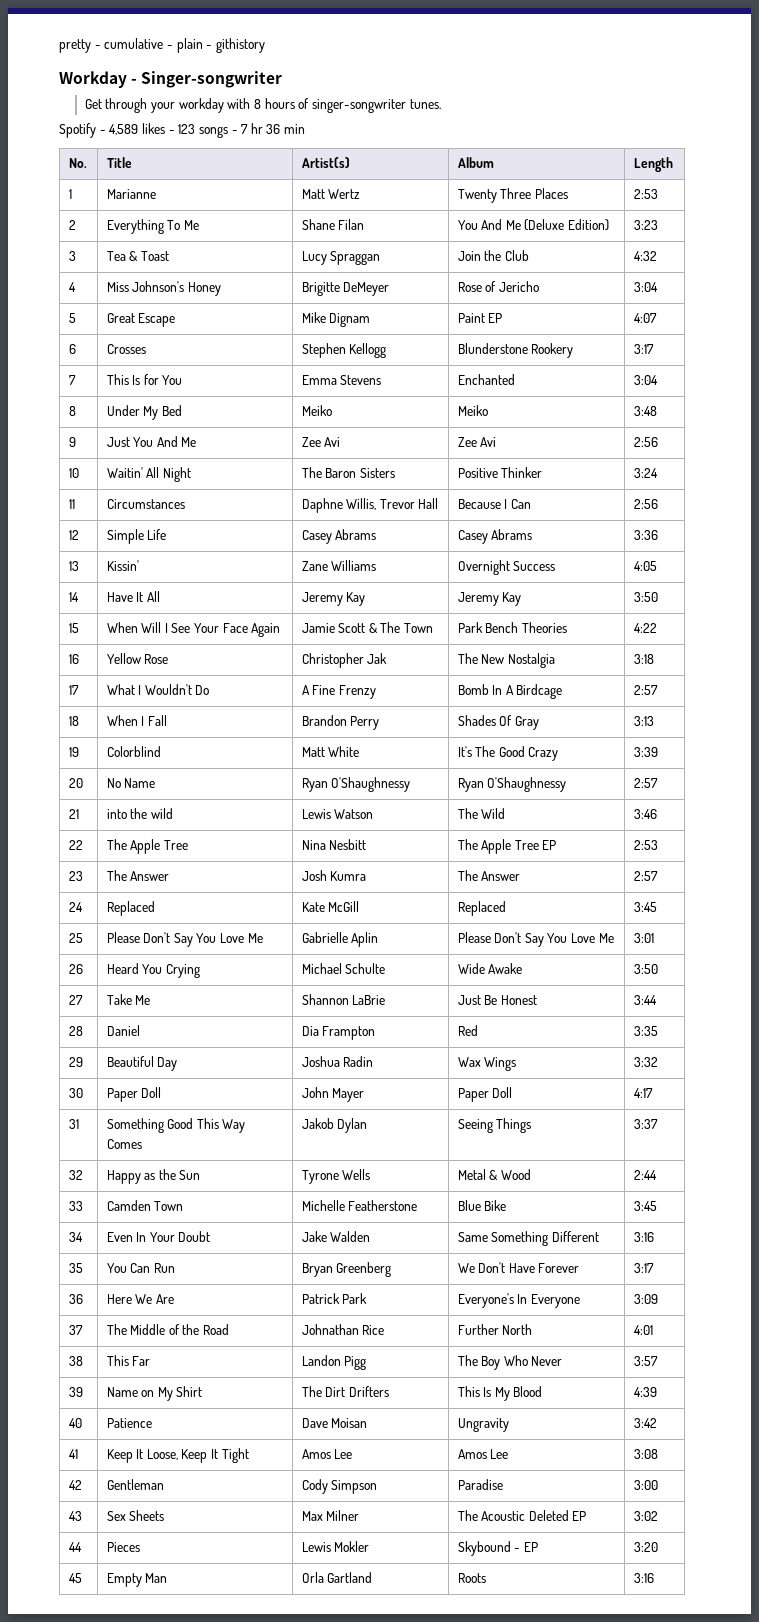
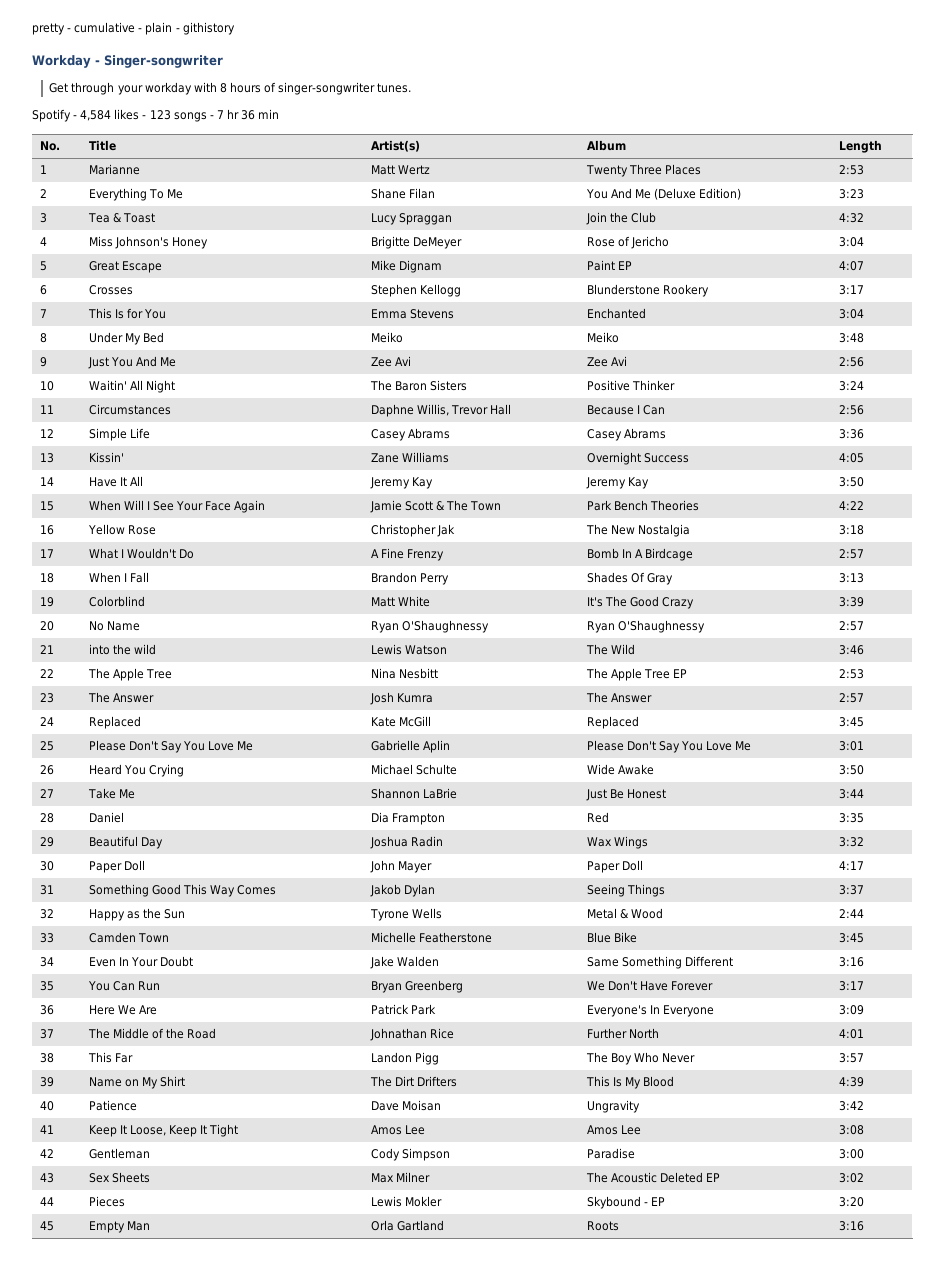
- Spotify - 4,589 likes - 123 songs - 7 hr 36 min
+ Spotify - 4,584 likes - 123 songs - 7 hr 36 min

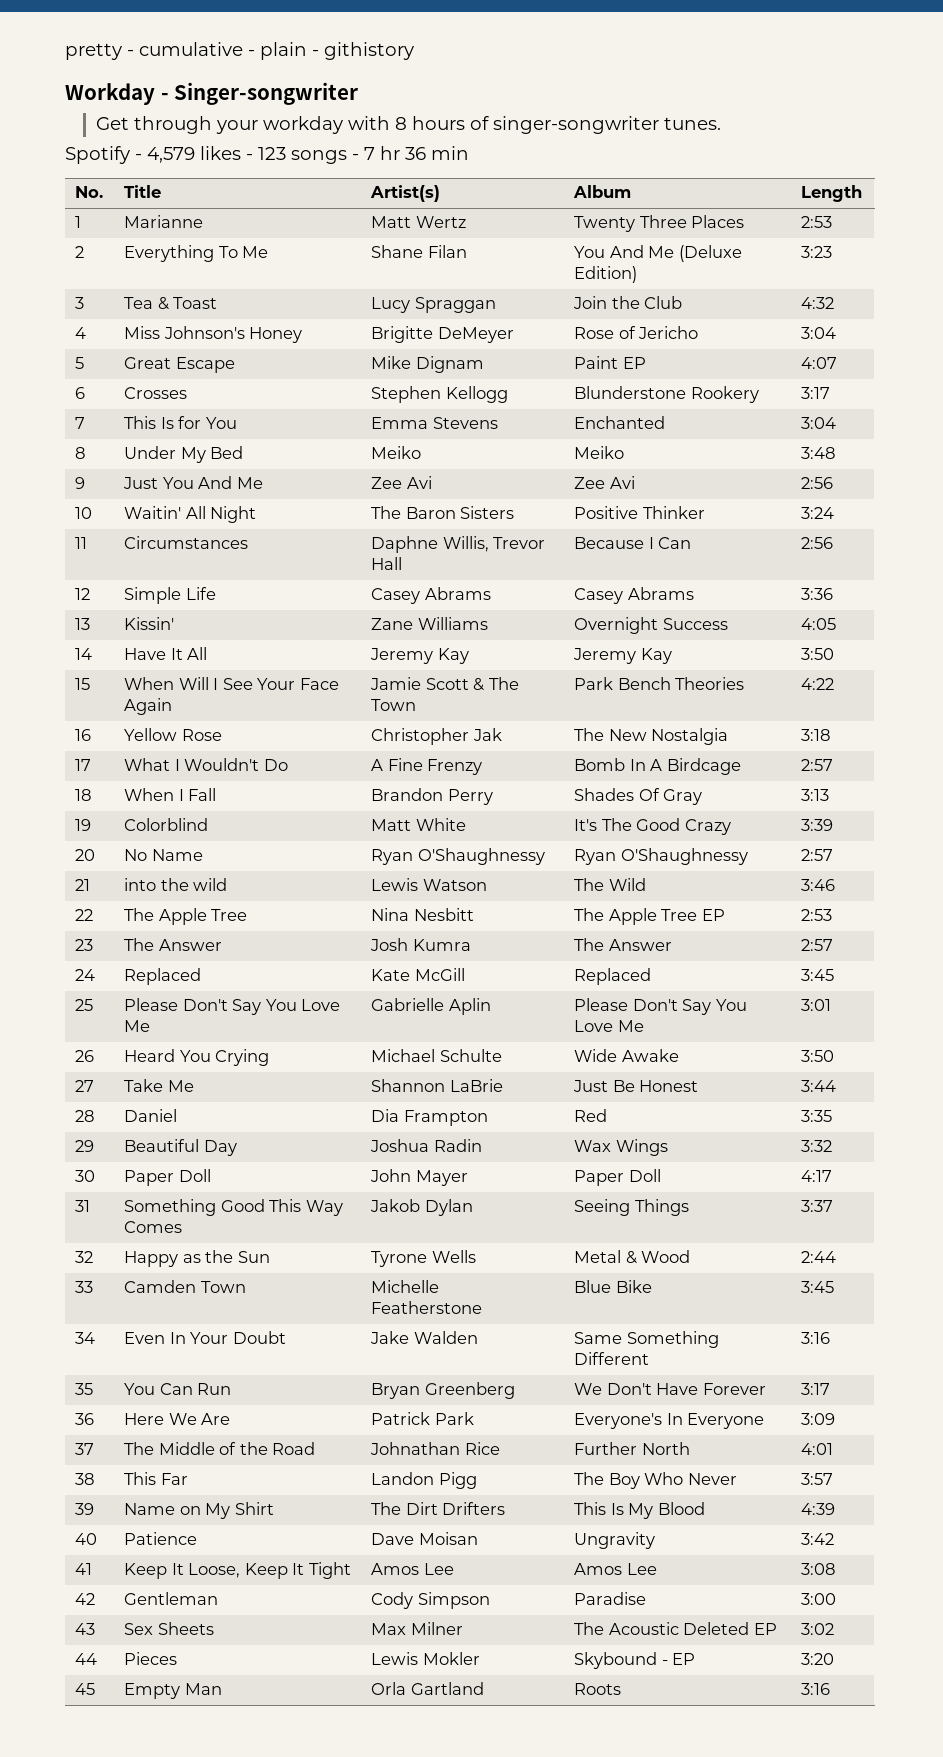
- Spotify - 4,584 likes - 123 songs - 7 hr 36 min
+ Spotify - 4,579 likes - 123 songs - 7 hr 36 min

